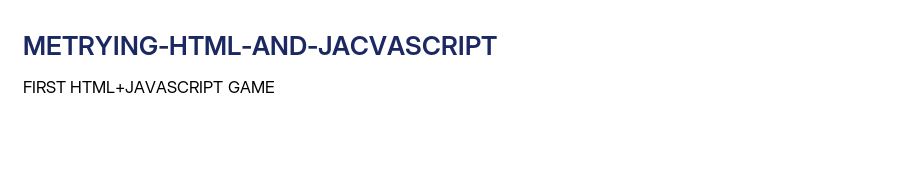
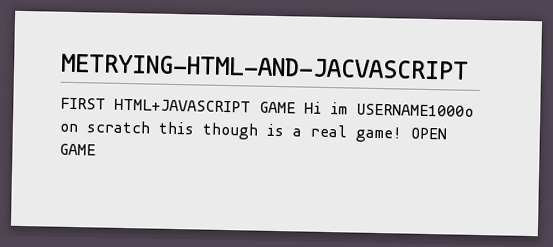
- FIRST HTML+JAVASCRIPT GAME
+ FIRST HTML+JAVASCRIPT GAME Hi im USERNAME1000o on scratch this though is a real game! OPEN GAME

